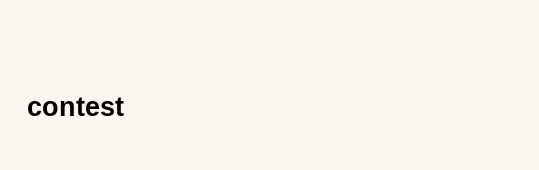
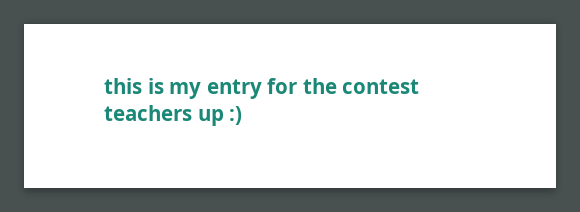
- contest
+ this is my entry for the contest teachers up :)

